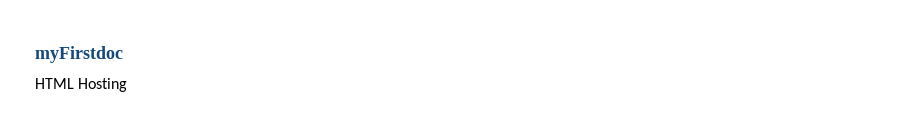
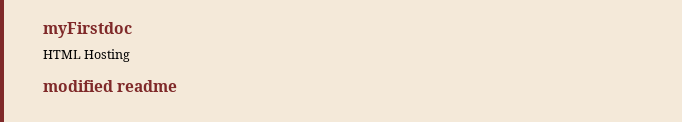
+ modified readme

